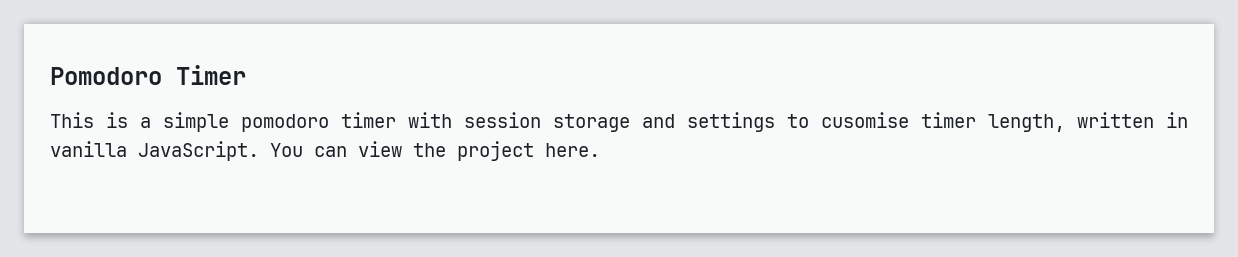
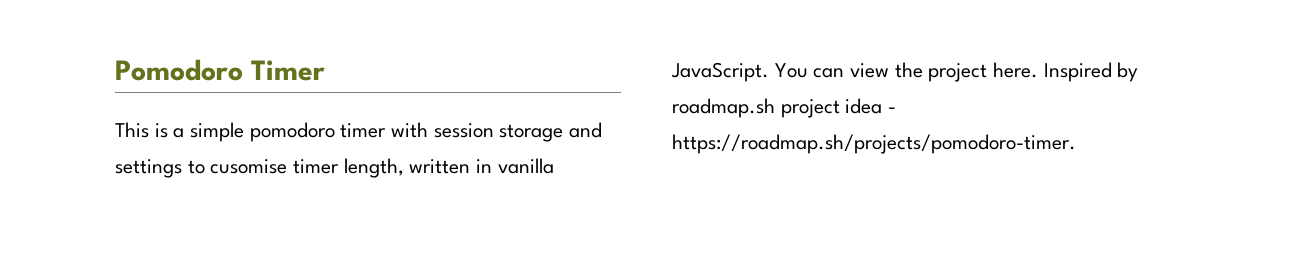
+ Inspired by roadmap.sh project idea - https://roadmap.sh/projects/pomodoro-timer.

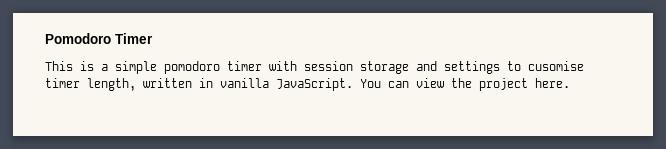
- Inspired by roadmap.sh project idea - https://roadmap.sh/projects/pomodoro-timer.

